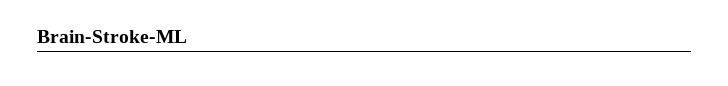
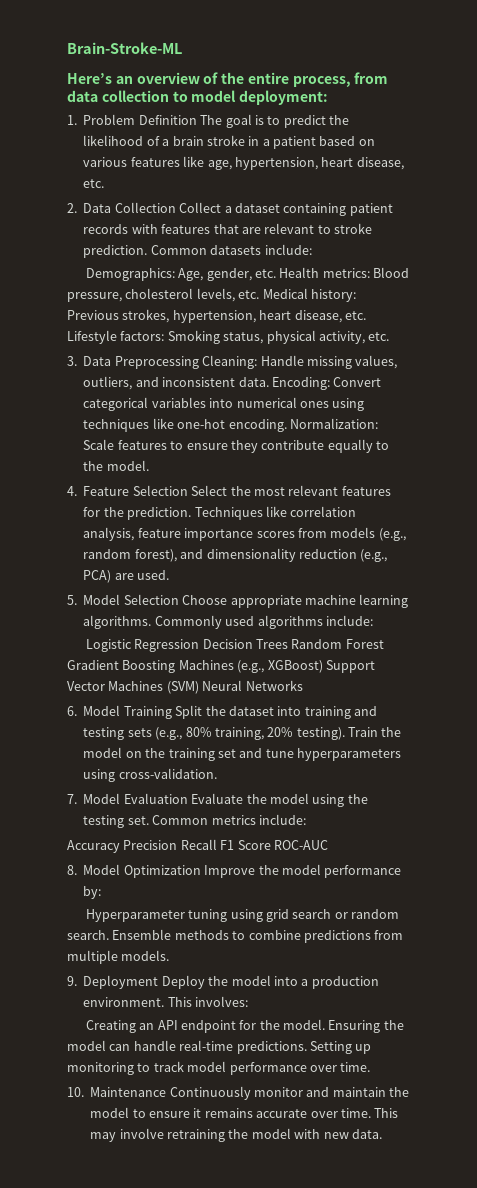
+ Here’s an overview of the entire process, from data collection to model deployment:
+ 1. Problem Definition The goal is to predict the likelihood of a brain stroke in a patient based on various features like age, hypertension, heart disease, etc.
+ 2. Data Collection Collect a dataset containing patient records with features that are relevant to stroke prediction. Common datasets include:
+ Demographics: Age, gender, etc. Health metrics: Blood pressure, cholesterol levels, etc. Medical history: Previous strokes, hypertension, heart disease, etc. Lifestyle factors: Smoking status, physical activity, etc.
+ 3. Data Preprocessing Cleaning: Handle missing values, outliers, and inconsistent data. Encoding: Convert categorical variables into numerical ones using techniques like one-hot encoding. Normalization: Scale features to ensure they contribute equally to the model.
+ 4. Feature Selection Select the most relevant features for the prediction. Techniques like correlation analysis, feature importance scores from models (e.g., random forest), and dimensionality reduction (e.g., PCA) are used.
+ 5. Model Selection Choose appropriate machine learning algorithms. Commonly used algorithms include:
+ Logistic Regression Decision Trees Random Forest Gradient Boosting Machines (e.g., XGBoost) Support Vector Machines (SVM) Neural Networks
+ 6. Model Training Split the dataset into training and testing sets (e.g., 80% training, 20% testing). Train the model on the training set and tune hyperparameters using cross-validation.
+ 7. Model Evaluation Evaluate the model using the testing set. Common metrics include:
+ Accuracy Precision Recall F1 Score ROC-AUC
+ 8. Model Optimization Improve the model performance by:
+ Hyperparameter tuning using grid search or random search. Ensemble methods to combine predictions from multiple models.
+ 9. Deployment Deploy the model into a production environment. This involves:
+ Creating an API endpoint for the model. Ensuring the model can handle real-time predictions. Setting up monitoring to track model performance over time.
+ 10. Maintenance Continuously monitor and maintain the model to ensure it remains accurate over time. This may involve retraining the model with new data.

